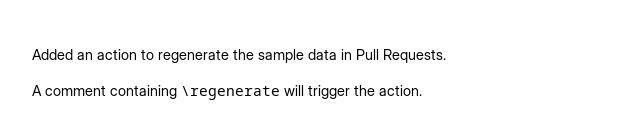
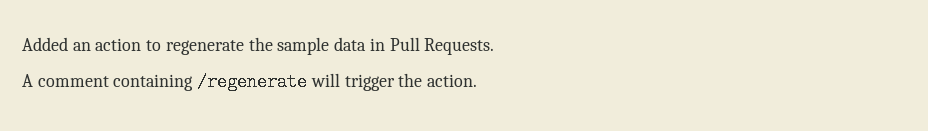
- A comment containing \regenerate will trigger the action.
+ A comment containing /regenerate will trigger the action.

